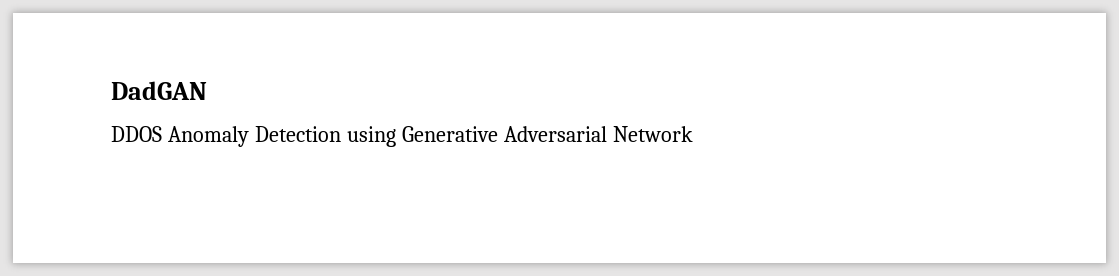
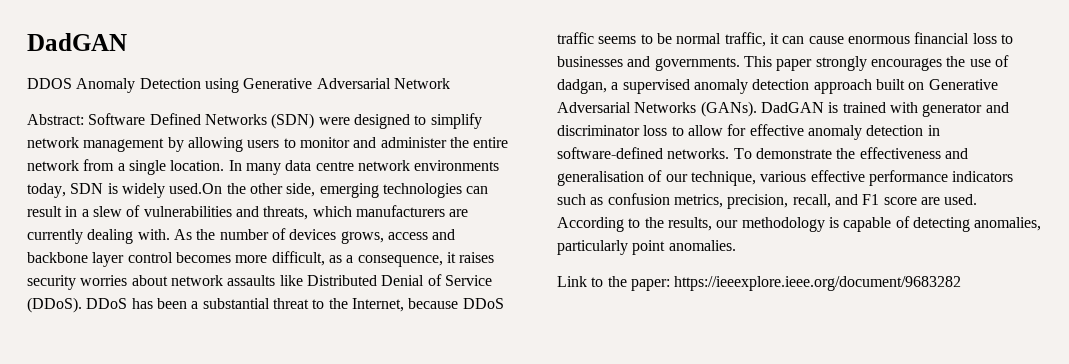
+ Abstract: Software Defined Networks (SDN) were designed to simplify network management by allowing users to monitor and administer the entire network from a single location. In many data centre network environments today, SDN is widely used.On the other side, emerging technologies can result in a slew of vulnerabilities and threats, which manufacturers are currently dealing with. As the number of devices grows, access and backbone layer control becomes more difficult, as a consequence, it raises security worries about network assaults like Distributed Denial of Service (DDoS). DDoS has been a substantial threat to the Internet, because DDoS traffic seems to be normal traffic, it can cause enormous financial loss to businesses and governments. This paper strongly encourages the use of dadgan, a supervised anomaly detection approach built on Generative Adversarial Networks (GANs). DadGAN is trained with generator and discriminator loss to allow for effective anomaly detection in software-defined networks. To demonstrate the effectiveness and generalisation of our technique, various effective performance indicators such as confusion metrics, precision, recall, and F1 score are used. According to the results, our methodology is capable of detecting anomalies, particularly point anomalies.
+ Link to the paper: https://ieeexplore.ieee.org/document/9683282

